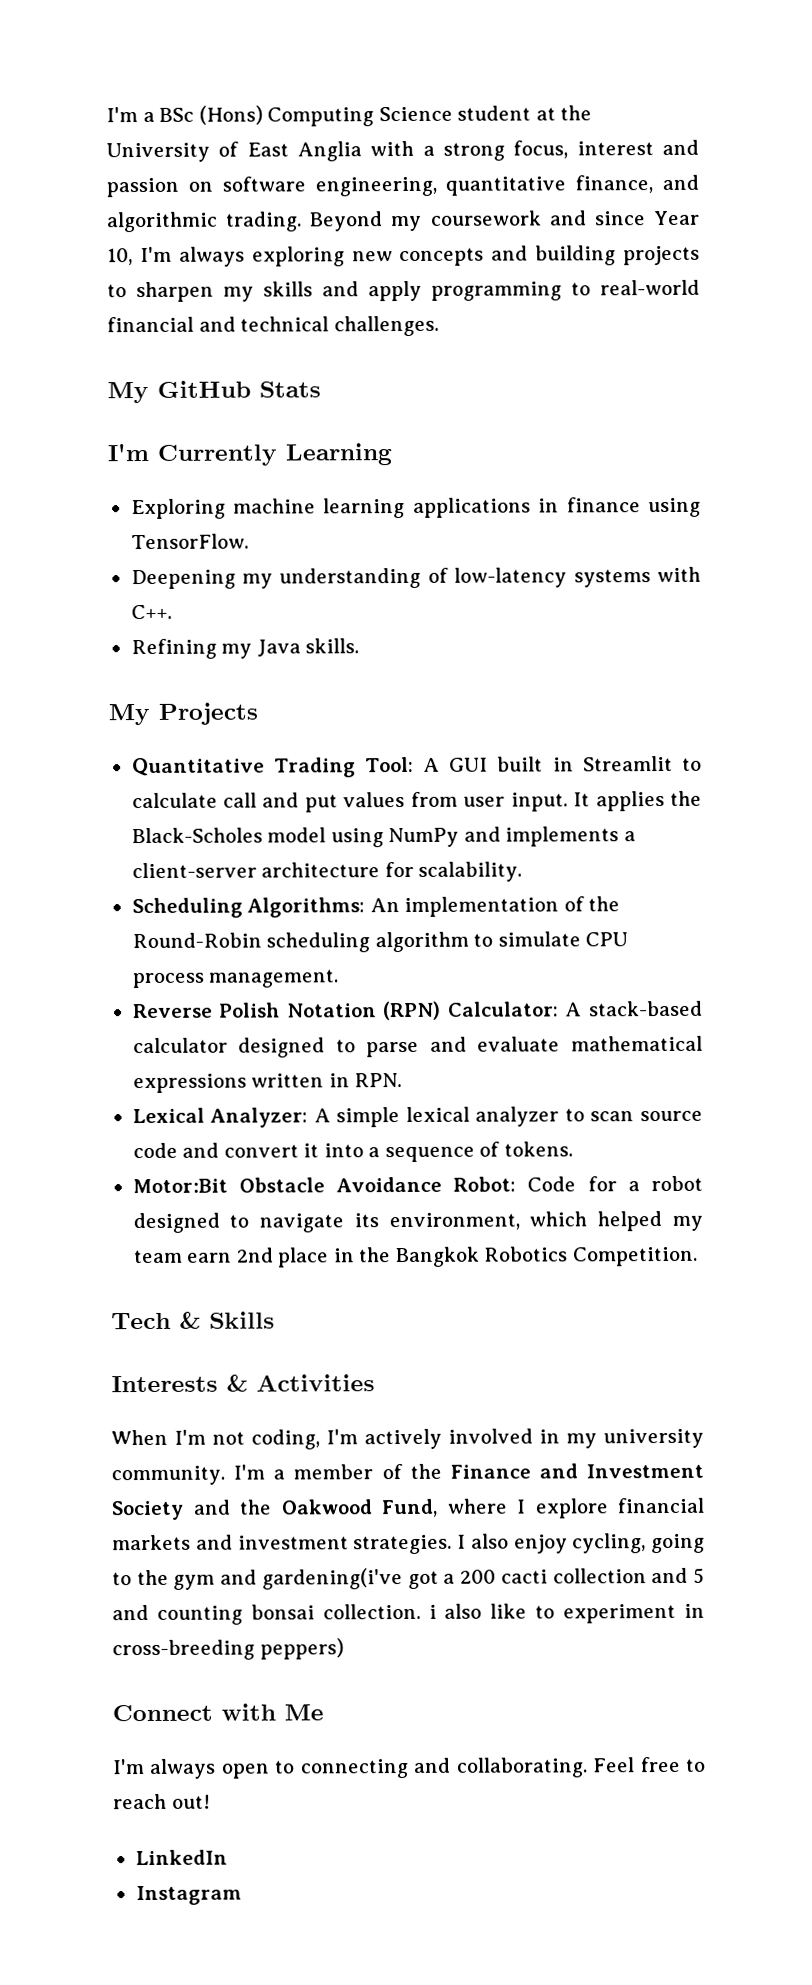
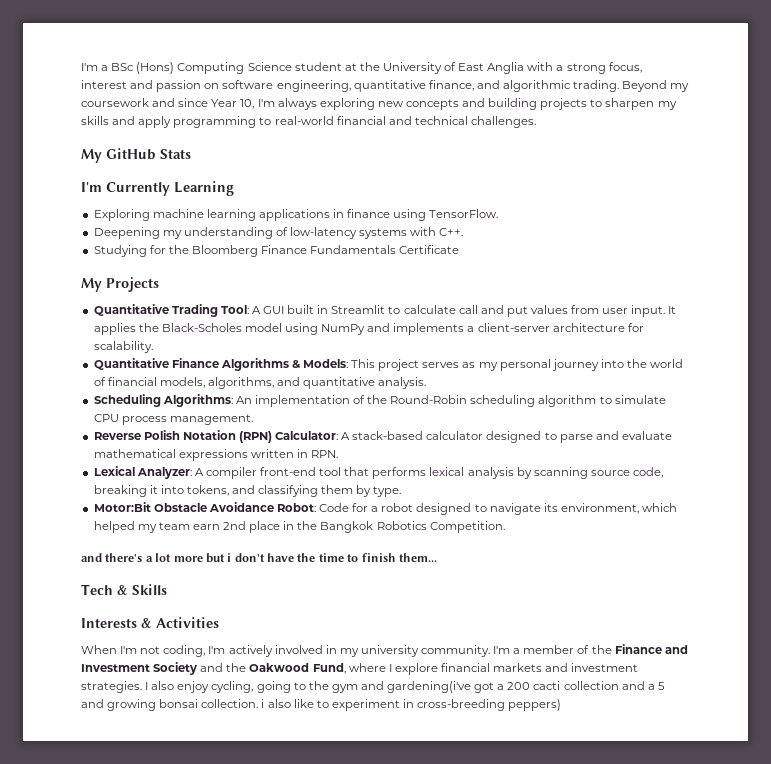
- Refining my Java skills.
+ Studying for the Bloomberg Finance Fundamentals Certificate
+ Quantitative Finance Algorithms & Models: This project serves as my personal journey into the world of financial models, algorithms, and quantitative analysis.
- Lexical Analyzer: A simple lexical analyzer to scan source code and convert it into a sequence of tokens.
+ Lexical Analyzer: A compiler front-end tool that performs lexical analysis by scanning source code, breaking it into tokens, and classifying them by type.
+ and there's a lot more but i don't have the time to finish them...
- I also enjoy cycling, going to the gym and gardening(i've got a 200 cacti collection and 5 and counting bonsai collection. i also like to experiment in cross-breeding peppers)
+ I also enjoy cycling, going to the gym and gardening(i've got a 200 cacti collection and a 5 and growing bonsai collection. i also like to experiment in cross-breeding peppers)
- Connect with Me
- I'm always open to connecting and collaborating. Feel free to reach out!
- LinkedIn
- Instagram

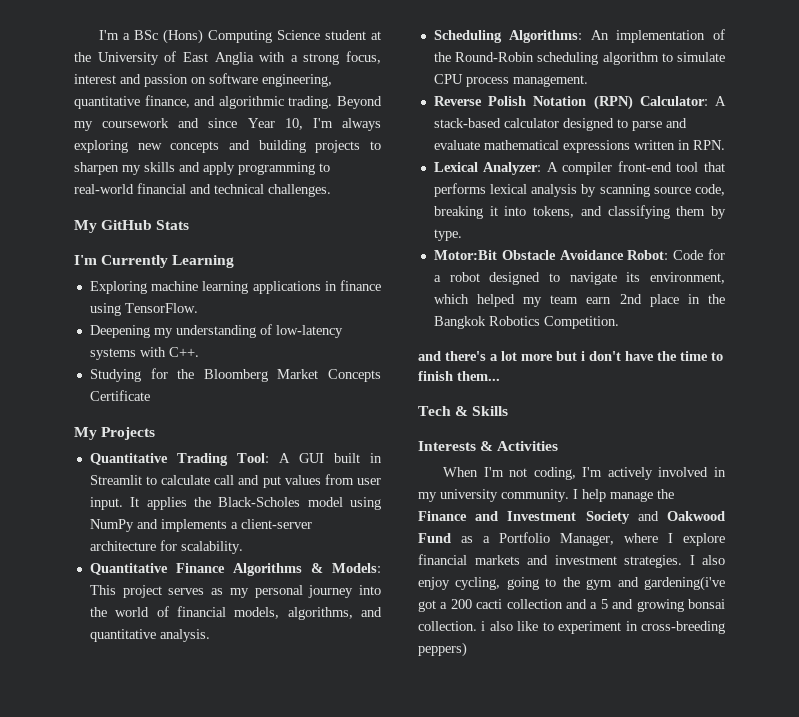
- Studying for the Bloomberg Finance Fundamentals Certificate
+ Studying for the Bloomberg Market Concepts Certificate
- I'm a member of the Finance and Investment Society and the Oakwood Fund, where I explore financial markets and investment strategies.
+ I help manage the Finance and Investment Society and Oakwood Fund as a Portfolio Manager, where I explore financial markets and investment strategies.

